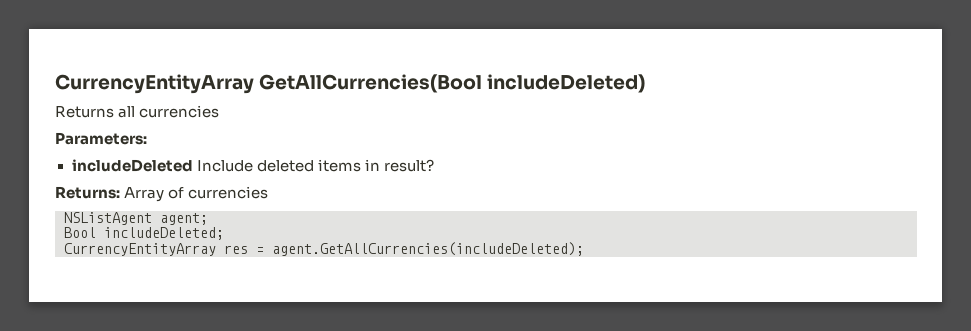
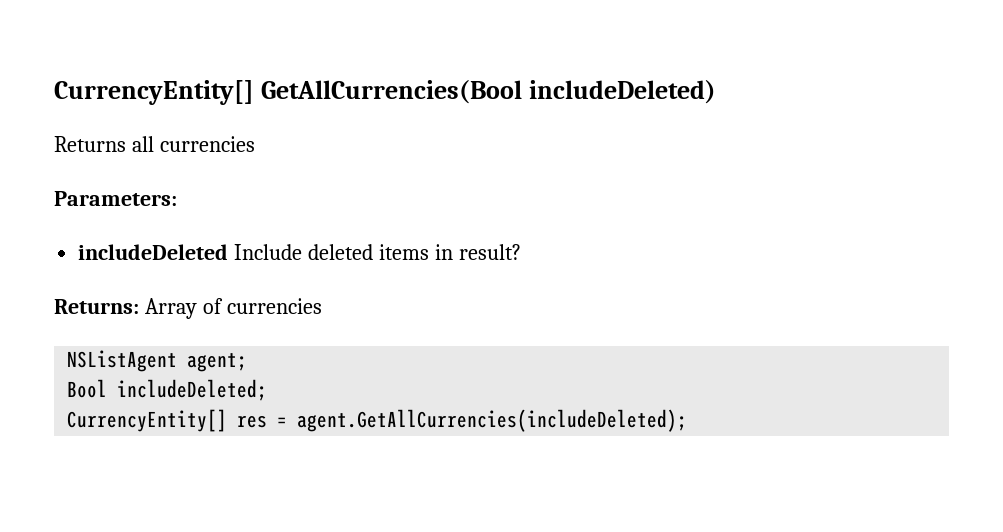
- CurrencyEntityArray GetAllCurrencies(Bool includeDeleted)
+ CurrencyEntity[] GetAllCurrencies(Bool includeDeleted)
- CurrencyEntityArray res = agent.GetAllCurrencies(includeDeleted);
+ CurrencyEntity[] res = agent.GetAllCurrencies(includeDeleted);

